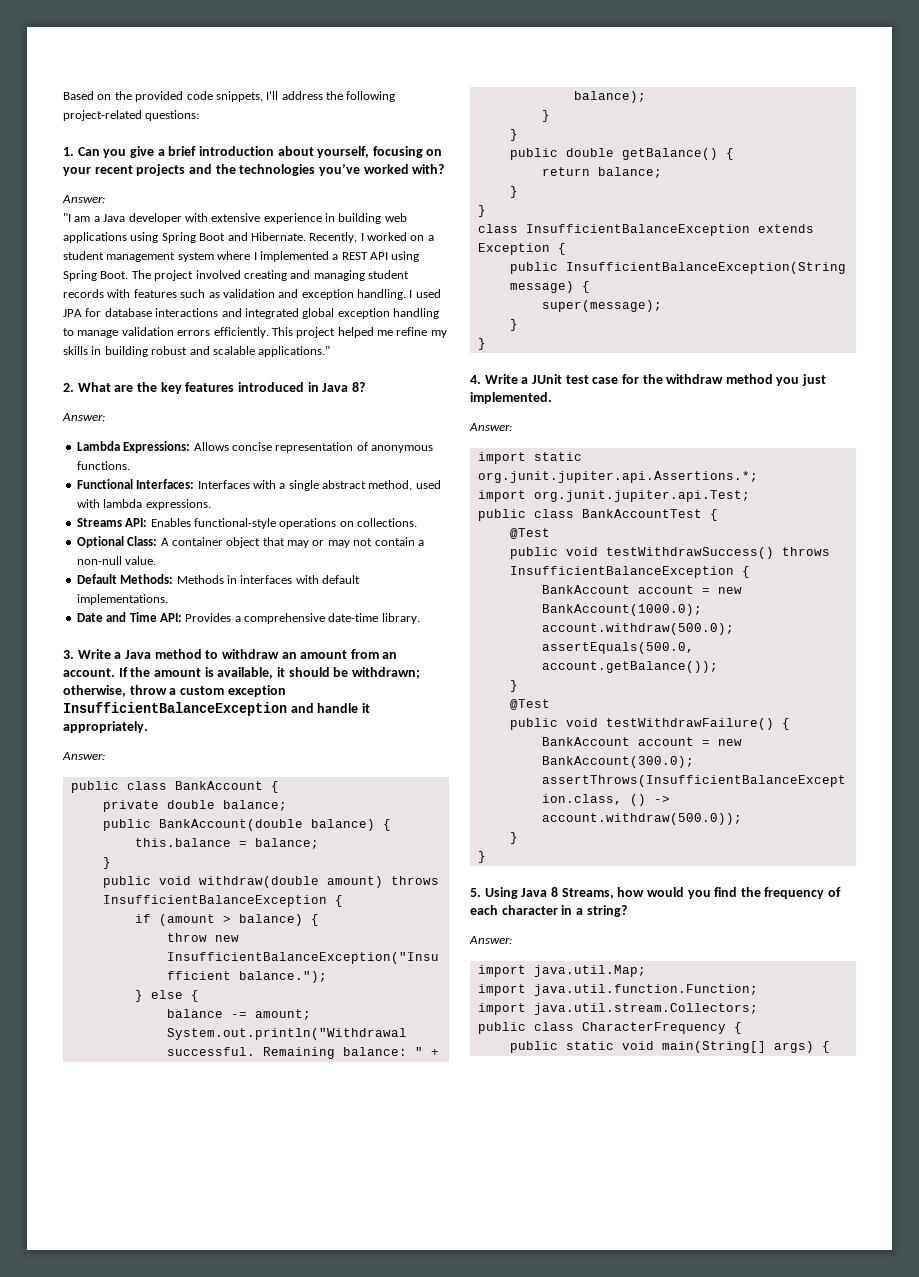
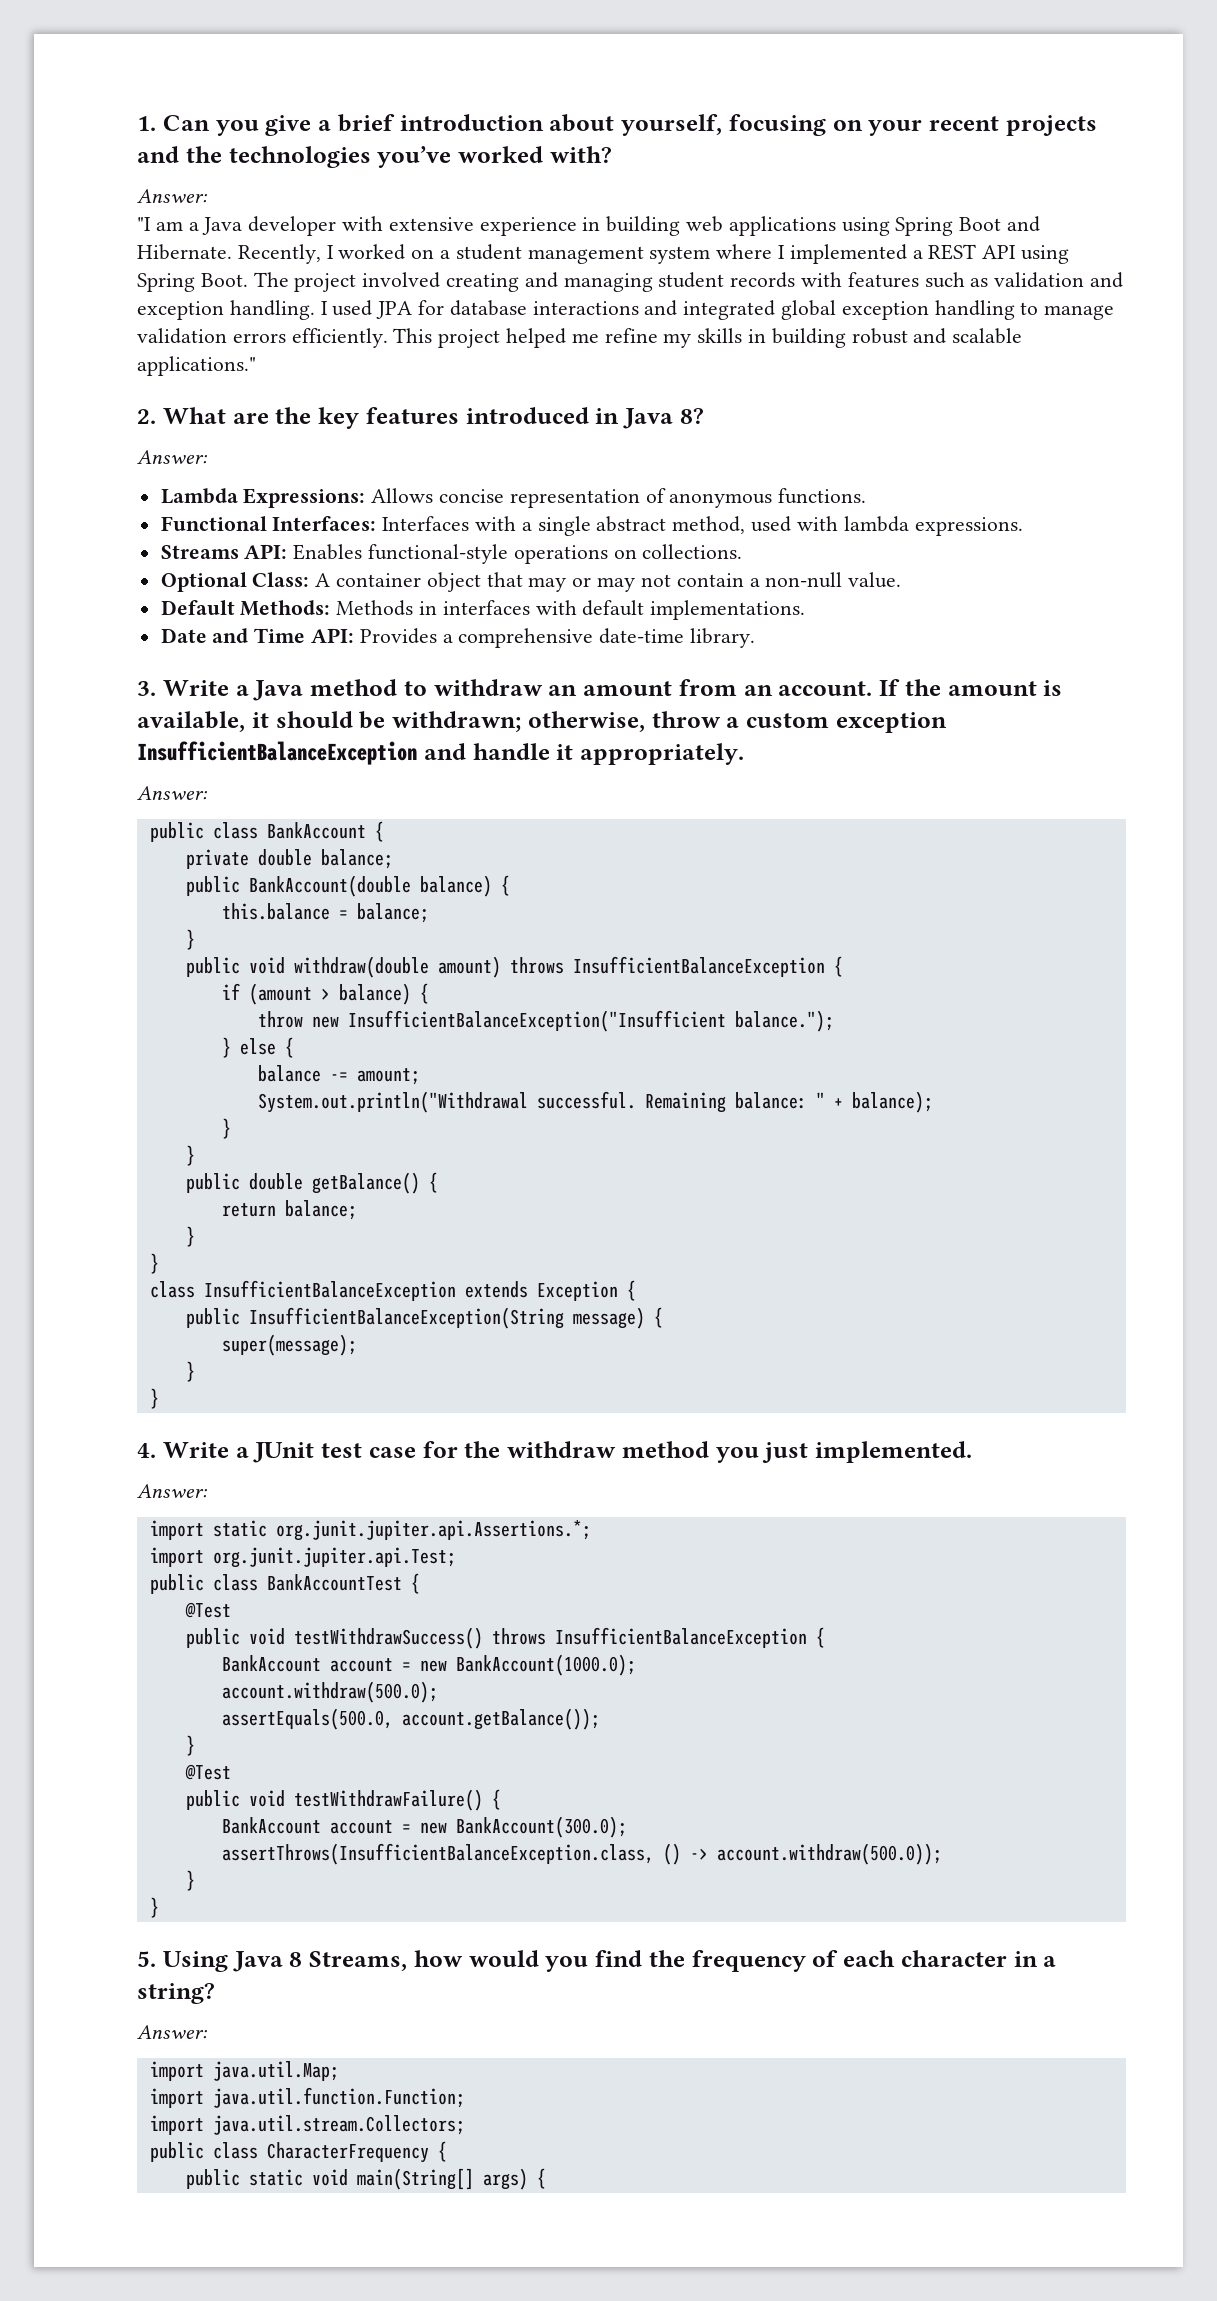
- Based on the provided code snippets, I'll address the following project-related questions:

